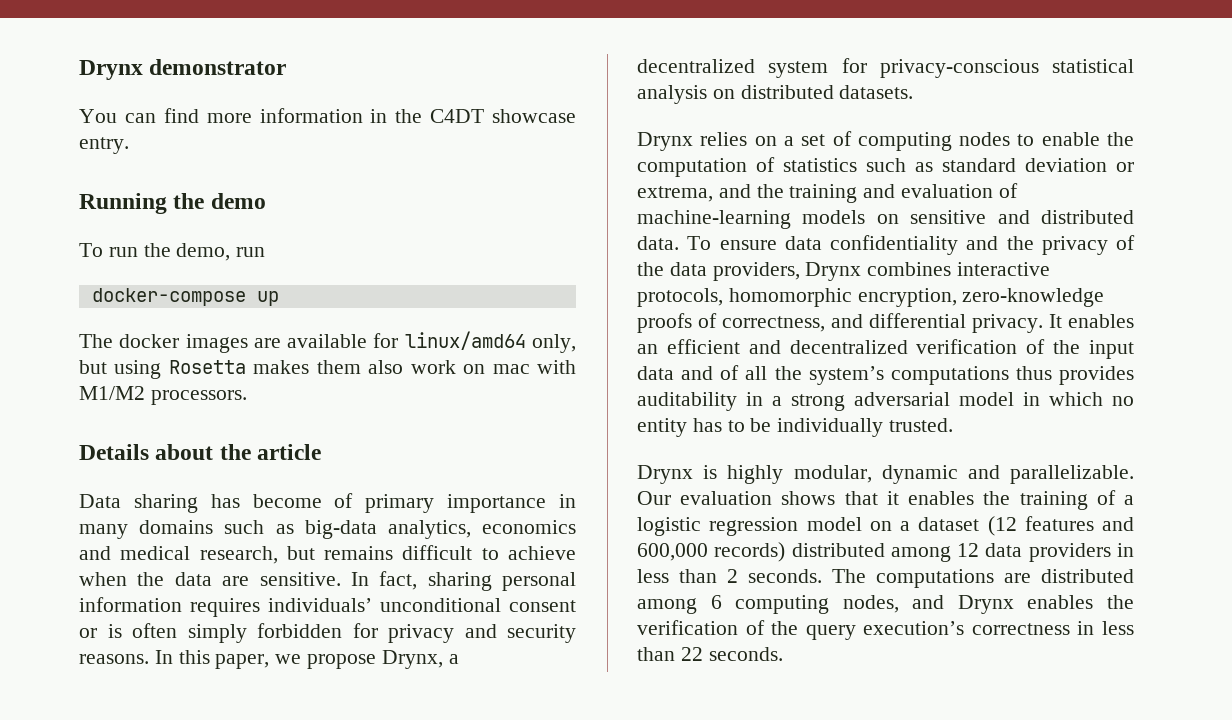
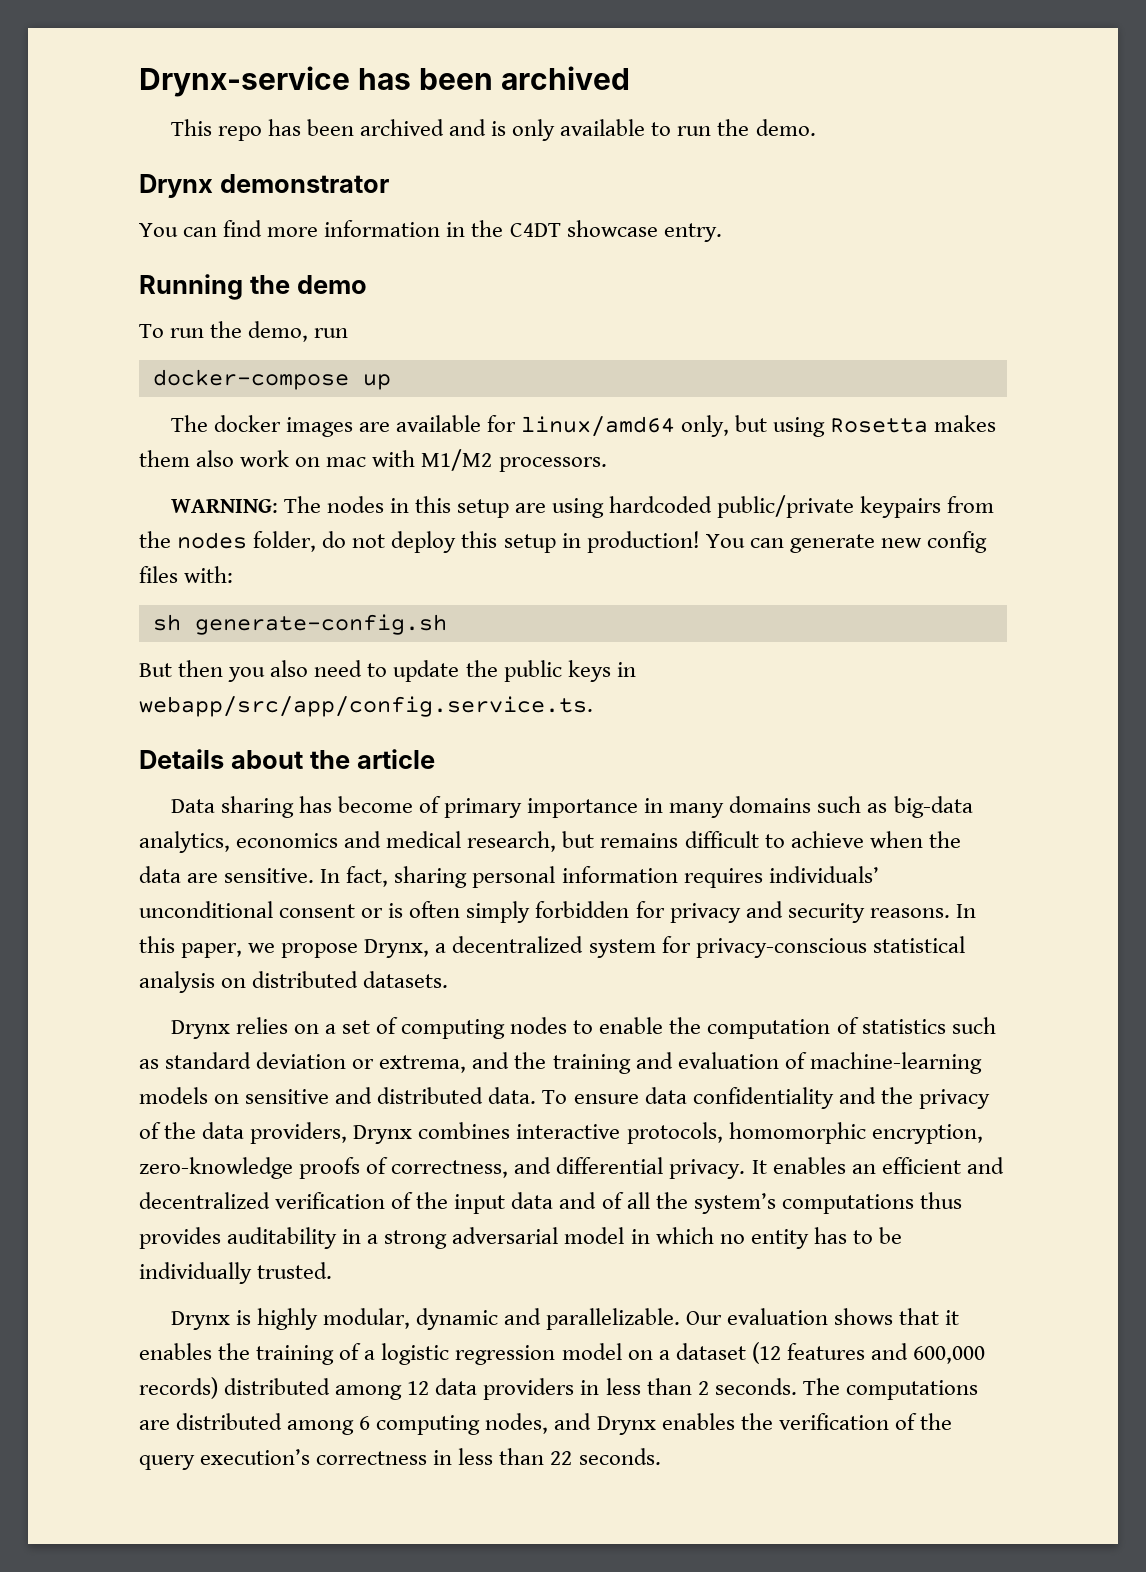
+ Drynx-service has been archived
+ This repo has been archived and is only available to run the demo.
+ WARNING: The nodes in this setup are using hardcoded public/private keypairs from the nodes folder, do not deploy this setup in production! You can generate new config files with:
+ sh generate-config.sh
+ But then you also need to update the public keys in webapp/src/app/config.service.ts.

